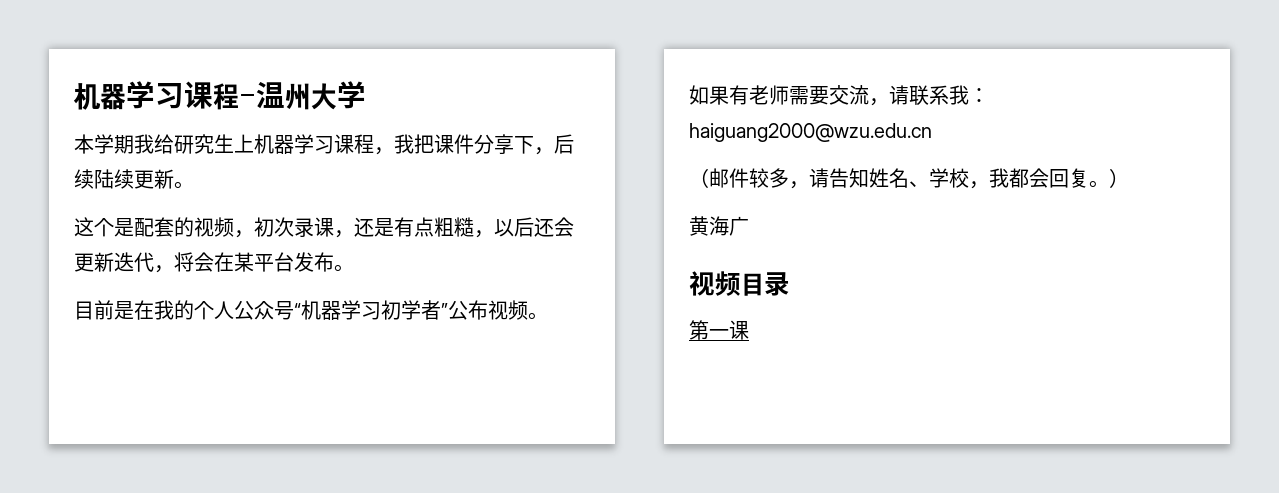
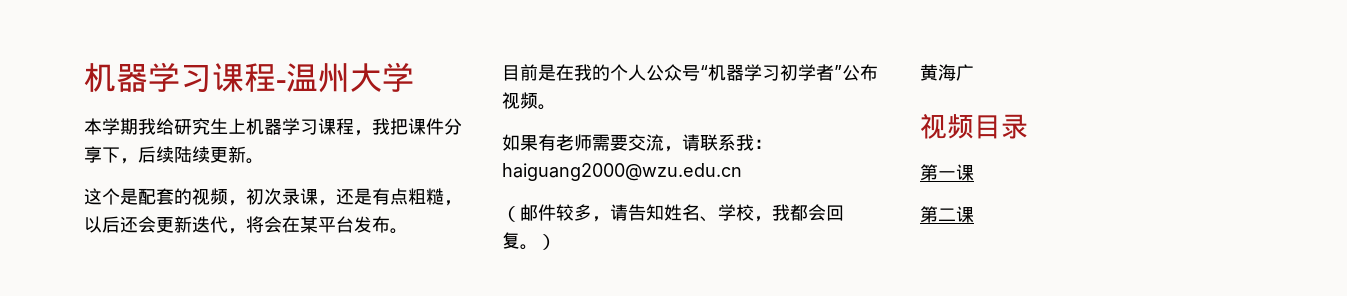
+ 第二课

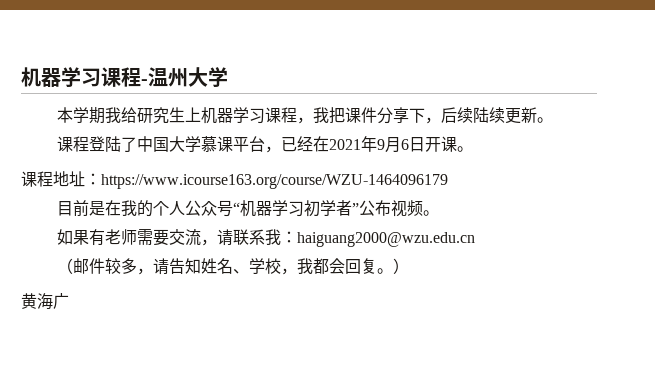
- 这个是配套的视频，初次录课，还是有点粗糙，以后还会更新迭代，将会在某平台发布。
+ 课程登陆了中国大学慕课平台，已经在2021年9月6日开课。
+ 课程地址：https://www.icourse163.org/course/WZU-1464096179
- 视频目录
- 第一课
- 第二课

